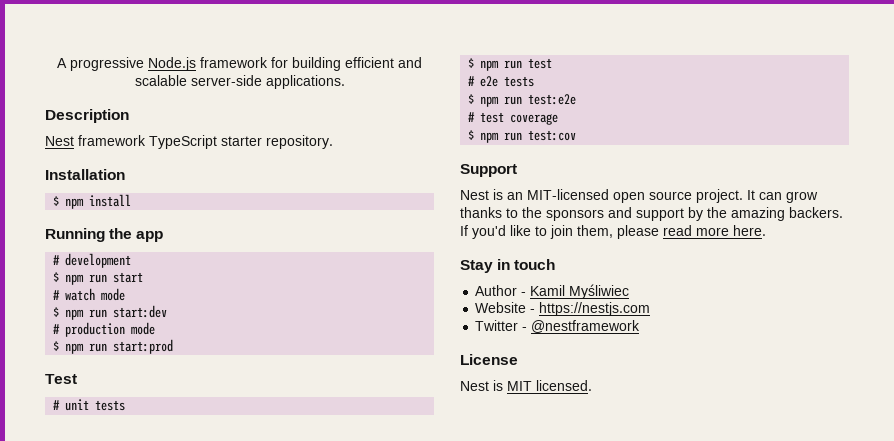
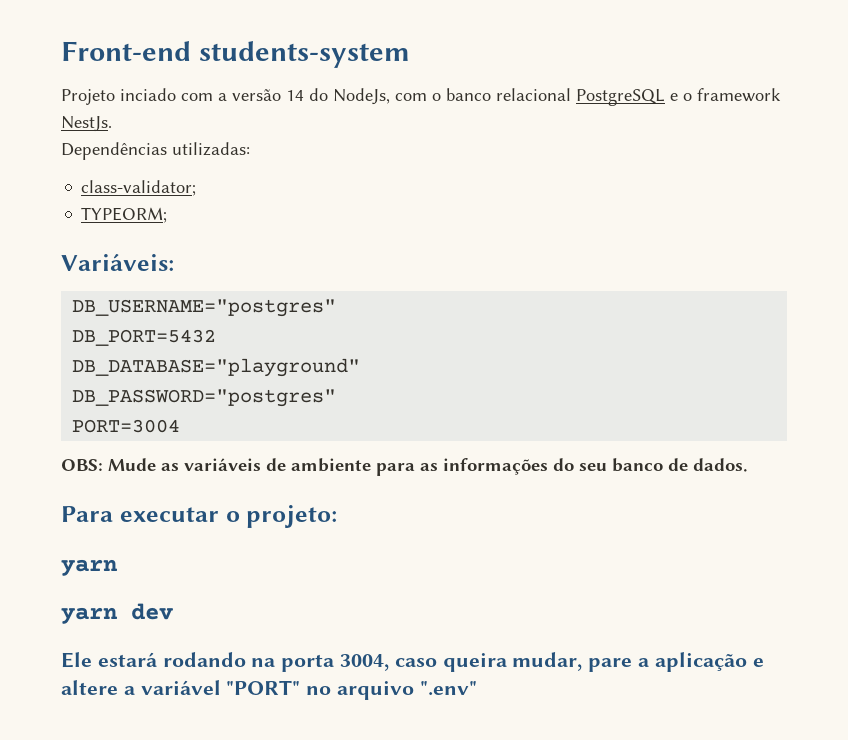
- A progressive Node.js framework for building efficient and scalable server-side applications.
- Description
- Nest framework TypeScript starter repository.
- Installation
- $ npm install
- Running the app
- # development
- $ npm run start
- # watch mode
- $ npm run start:dev
- # production mode
- $ npm run start:prod
- Test
- # unit tests
- $ npm run test
- # e2e tests
- $ npm run test:e2e
- # test coverage
- $ npm run test:cov
- Support
- Nest is an MIT-licensed open source project. It can grow thanks to the sponsors and support by the amazing backers. If you'd like to join them, please read more here.
- Stay in touch
- Author - Kamil Myśliwiec
- Website - https://nestjs.com
- Twitter - @nestframework
- License
- Nest is MIT licensed.
+ Front-end students-system
+ Projeto inciado com a versão 14 do NodeJs, com o banco relacional PostgreSQL e o framework NestJs.
+ Dependências utilizadas:
+ class-validator;
+ TYPEORM;
+ Variáveis:
+ DB_USERNAME="postgres"
+ DB_PORT=5432
+ DB_DATABASE="playground"
+ DB_PASSWORD="postgres"
+ PORT=3004
+ OBS: Mude as variáveis de ambiente para as informações do seu banco de dados.
+ Para executar o projeto:
+ yarn
+ yarn dev
+ Ele estará rodando na porta 3004, caso queira mudar, pare a aplicação e altere a variável "PORT" no arquivo ".env"

